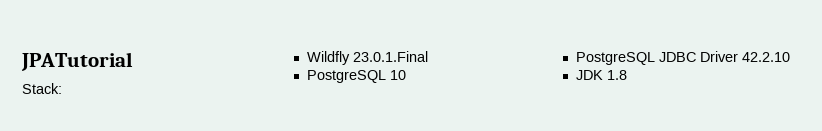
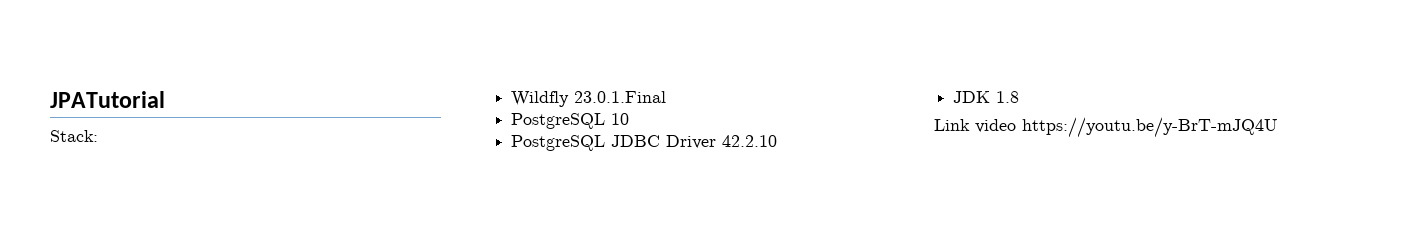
+ Link video https://youtu.be/y-BrT-mJQ4U

